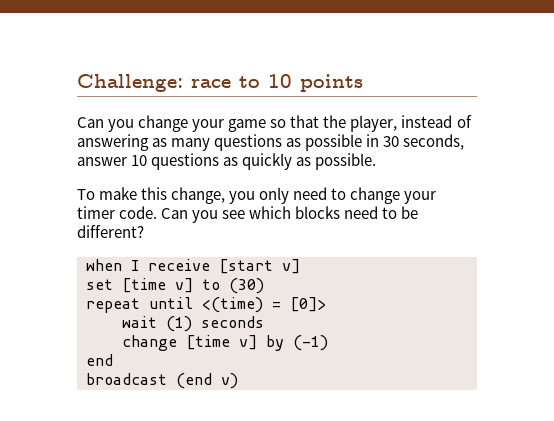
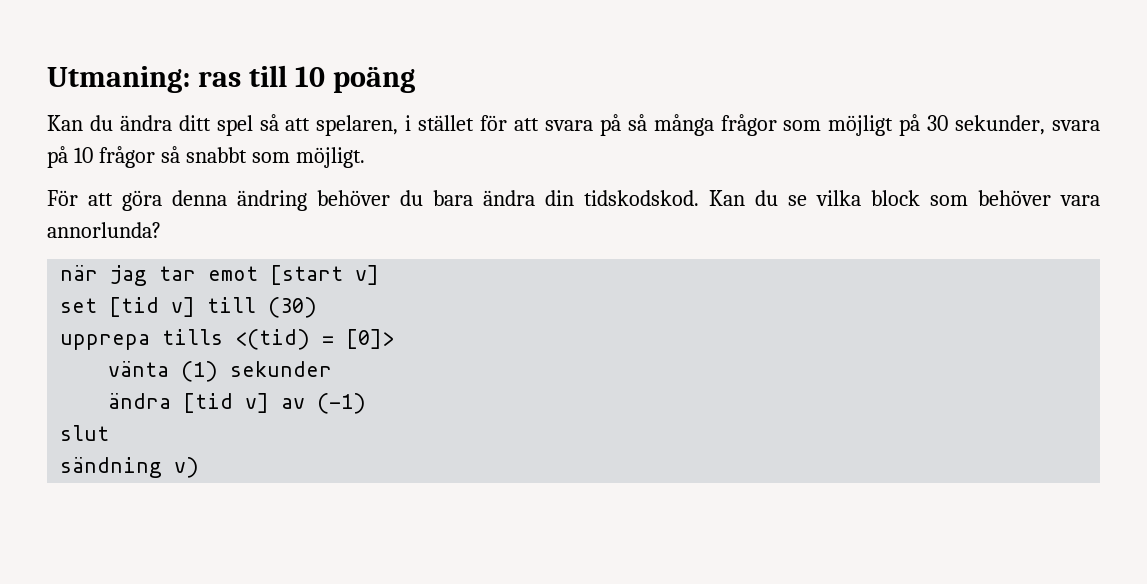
- Challenge: race to 10 points
- Can you change your game so that the player, instead of answering as many questions as possible in 30 seconds, answer 10 questions as quickly as possible.
- To make this change, you only need to change your timer code. Can you see which blocks need to be different?
- when I receive [start v]
- set [time v] to (30)
- repeat until <(time) = [0]>
- wait (1) seconds
- change [time v] by (-1)
- end
- broadcast (end v)
+ Utmaning: ras till 10 poäng
+ Kan du ändra ditt spel så att spelaren, i stället för att svara på så många frågor som möjligt på 30 sekunder, svara på 10 frågor så snabbt som möjligt.
+ För att göra denna ändring behöver du bara ändra din tidskodskod. Kan du se vilka block som behöver vara annorlunda?
+ när jag tar emot [start v]
+ set [tid v] till (30)
+ upprepa tills <(tid) = [0]>
+ vänta (1) sekunder
+ ändra [tid v] av (-1)
+ slut
+ sändning v)

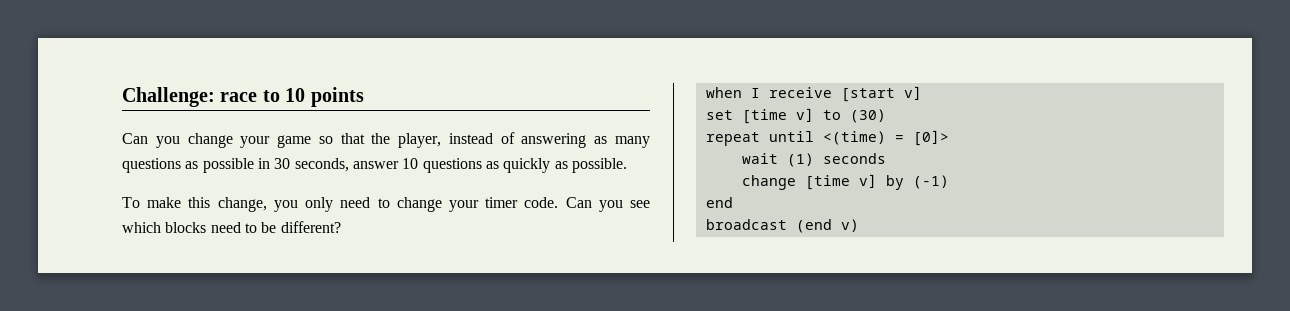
- Utmaning: ras till 10 poäng
- Kan du ändra ditt spel så att spelaren, i stället för att svara på så många frågor som möjligt på 30 sekunder, svara på 10 frågor så snabbt som möjligt.
- För att göra denna ändring behöver du bara ändra din tidskodskod. Kan du se vilka block som behöver vara annorlunda?
- när jag tar emot [start v]
- set [tid v] till (30)
- upprepa tills <(tid) = [0]>
- vänta (1) sekunder
- ändra [tid v] av (-1)
- slut
- sändning v)
+ Challenge: race to 10 points
+ Can you change your game so that the player, instead of answering as many questions as possible in 30 seconds, answer 10 questions as quickly as possible.
+ To make this change, you only need to change your timer code. Can you see which blocks need to be different?
+ when I receive [start v]
+ set [time v] to (30)
+ repeat until <(time) = [0]>
+ wait (1) seconds
+ change [time v] by (-1)
+ end
+ broadcast (end v)

